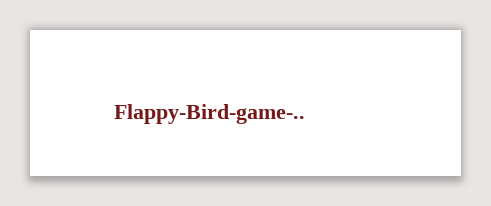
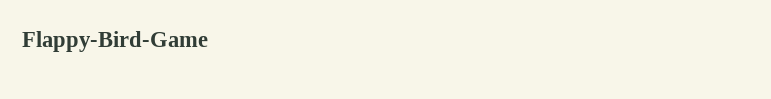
- Flappy-Bird-game-..
+ Flappy-Bird-Game

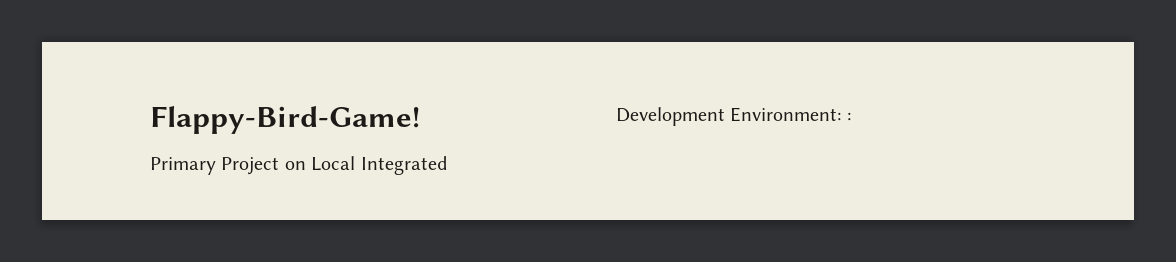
- Flappy-Bird-Game
+ Flappy-Bird-Game!
+ Primary Project on Local Integrated Development Environment: :

